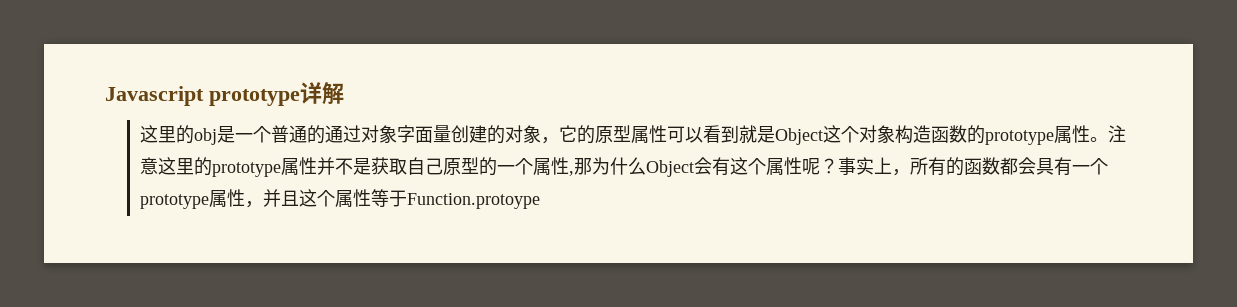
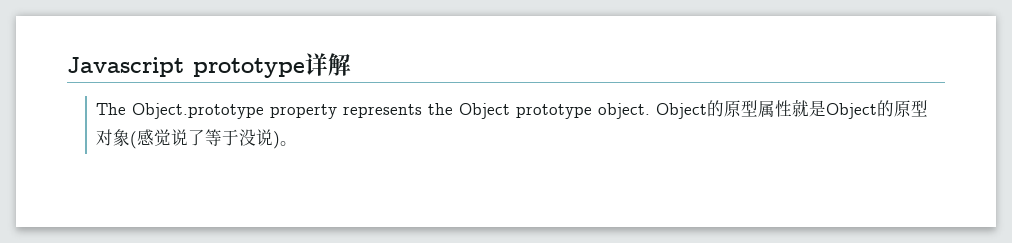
- 这里的obj是一个普通的通过对象字面量创建的对象，它的原型属性可以看到就是Object这个对象构造函数的prototype属性。注意这里的prototype属性并不是获取自己原型的一个属性,那为什么Object会有这个属性呢？事实上，所有的函数都会具有一个prototype属性，并且这个属性等于Function.protoype
+ The Object.prototype property represents the Object prototype object. Object的原型属性就是Object的原型对象(感觉说了等于没说)。

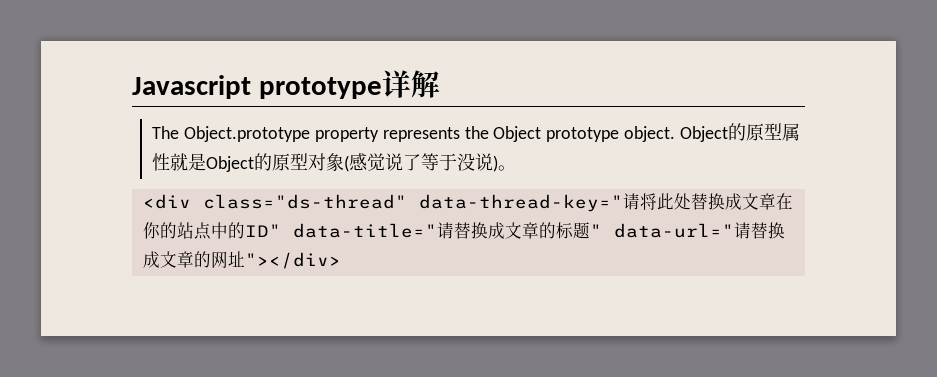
+ <div class="ds-thread" data-thread-key="请将此处替换成文章在你的站点中的ID" data-title="请替换成文章的标题" data-url="请替换成文章的网址"></div>

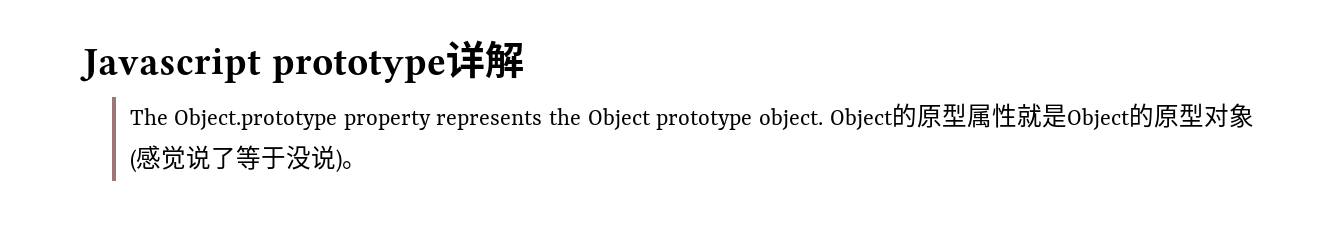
- <div class="ds-thread" data-thread-key="请将此处替换成文章在你的站点中的ID" data-title="请替换成文章的标题" data-url="请替换成文章的网址"></div>

